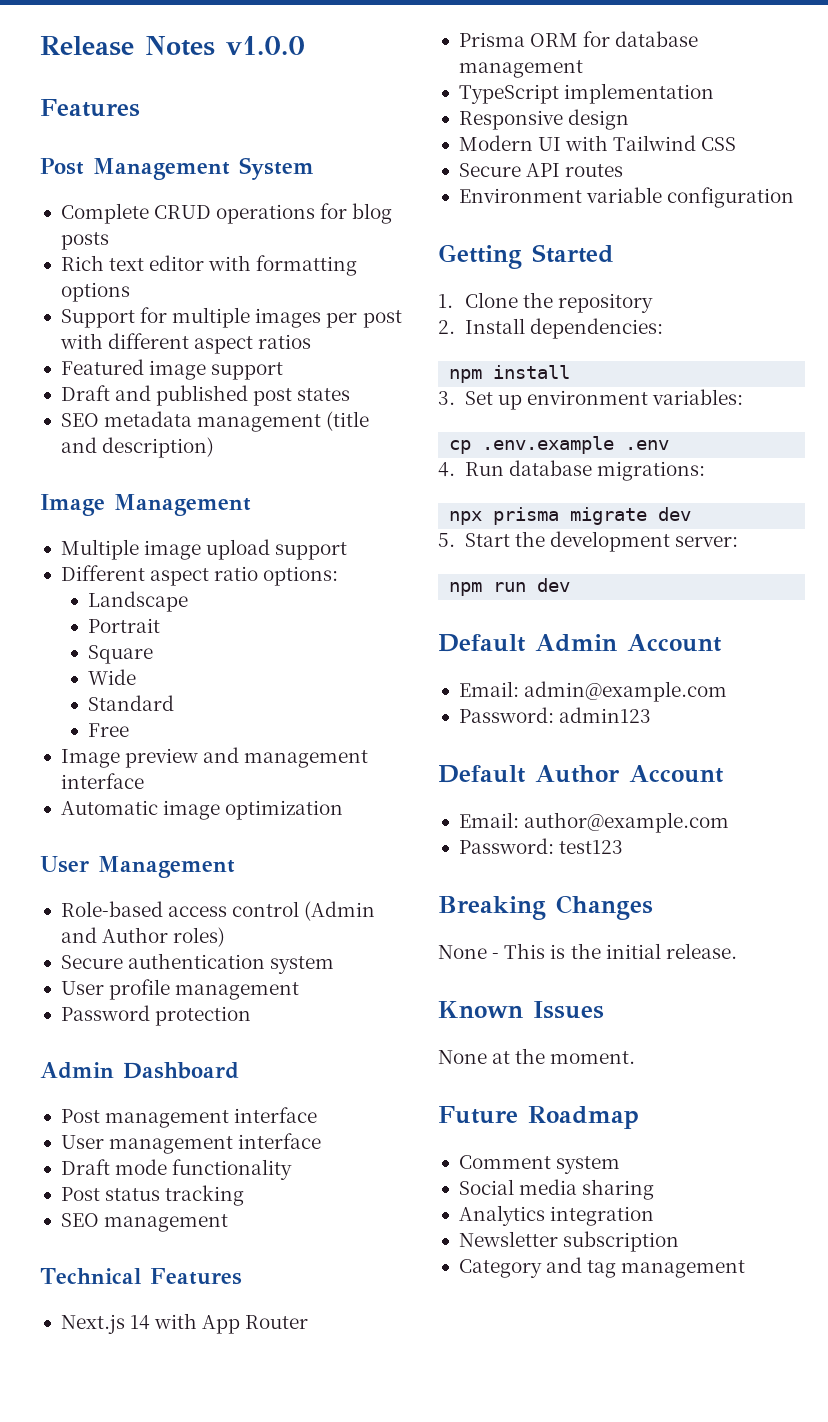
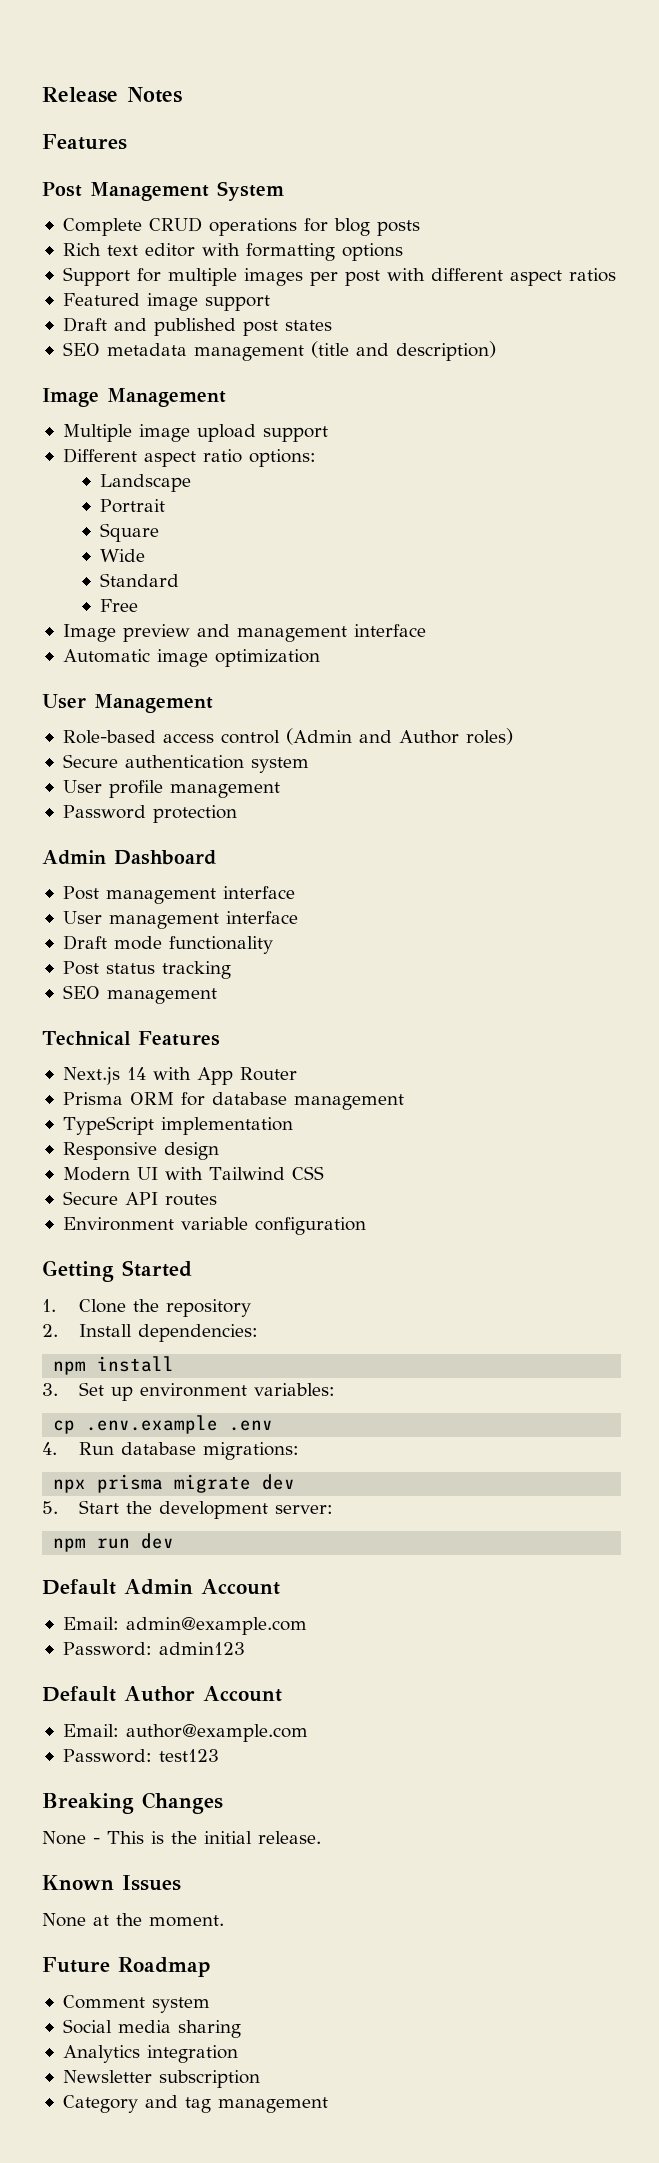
- Release Notes v1.0.0
+ Release Notes

